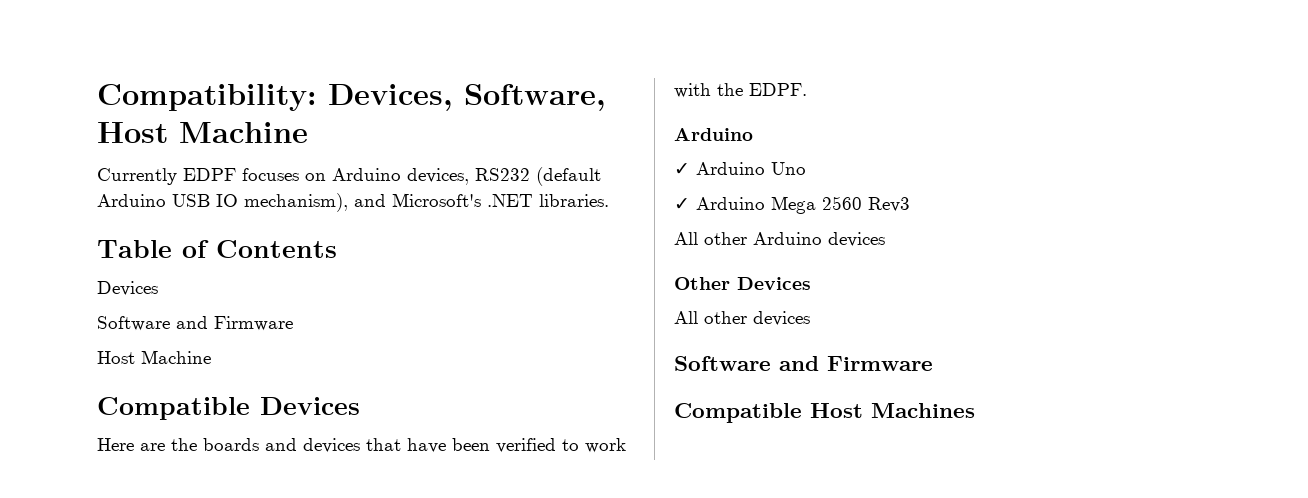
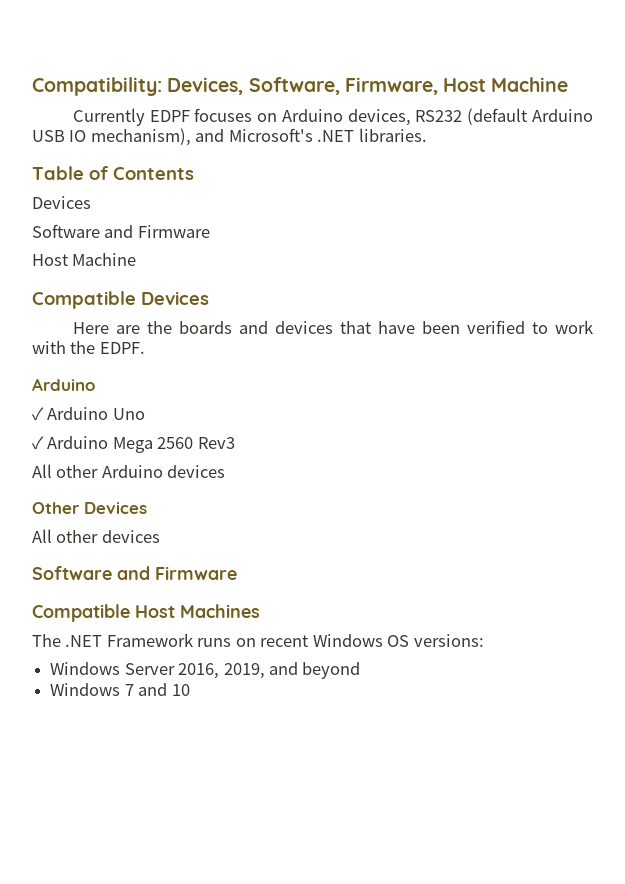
- Compatibility: Devices, Software, Host Machine
+ Compatibility: Devices, Software, Firmware, Host Machine
+ The .NET Framework runs on recent Windows OS versions:
+ Windows Server 2016, 2019, and beyond
+ Windows 7 and 10

